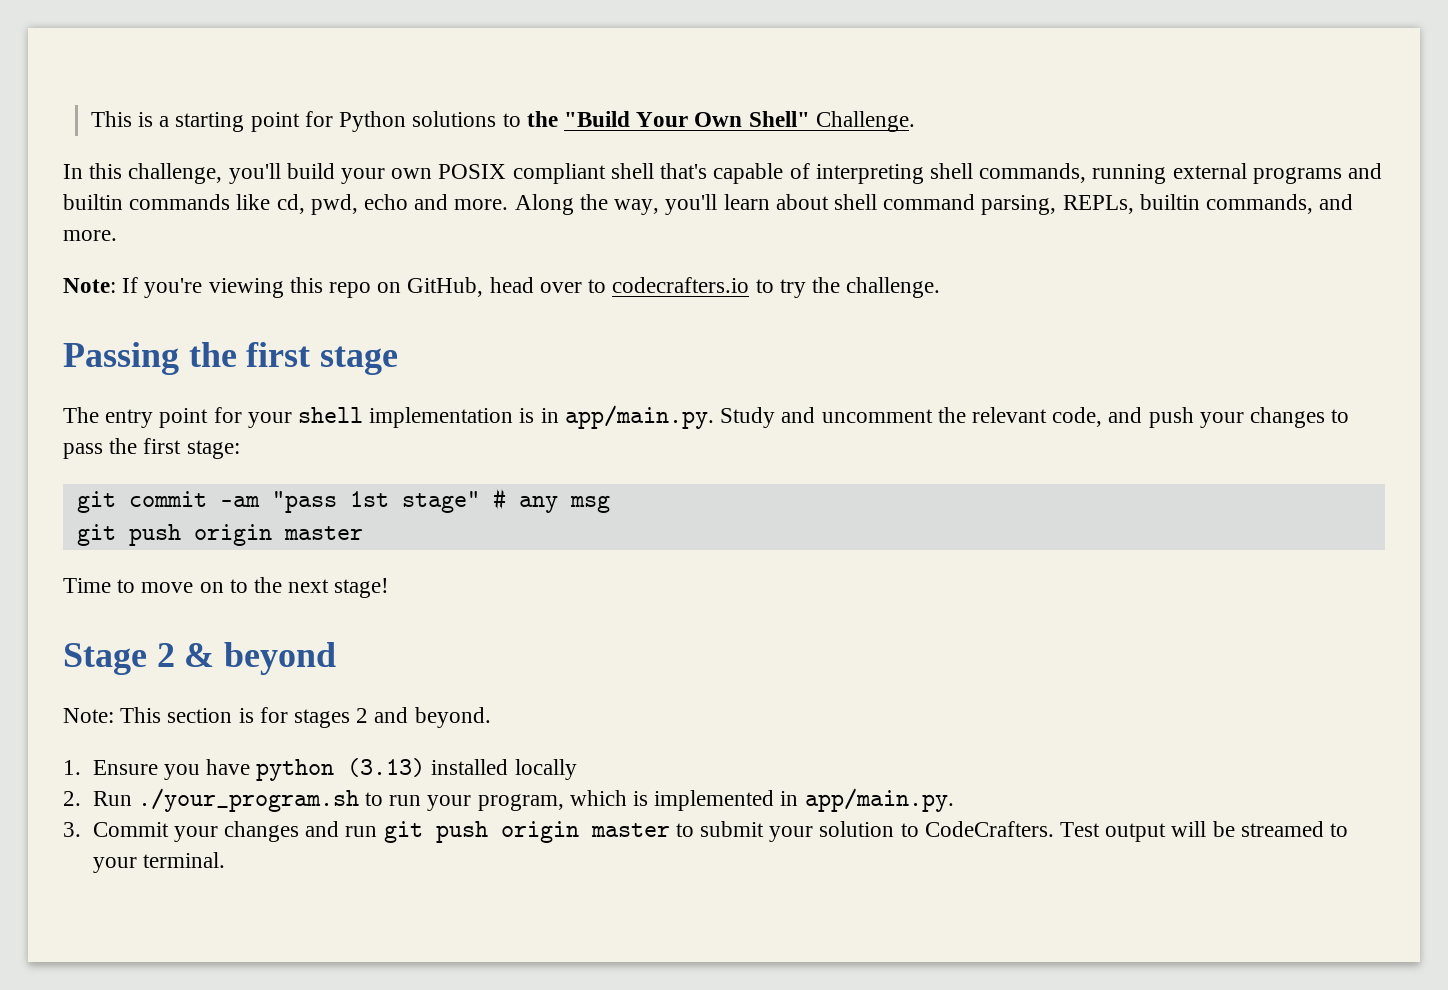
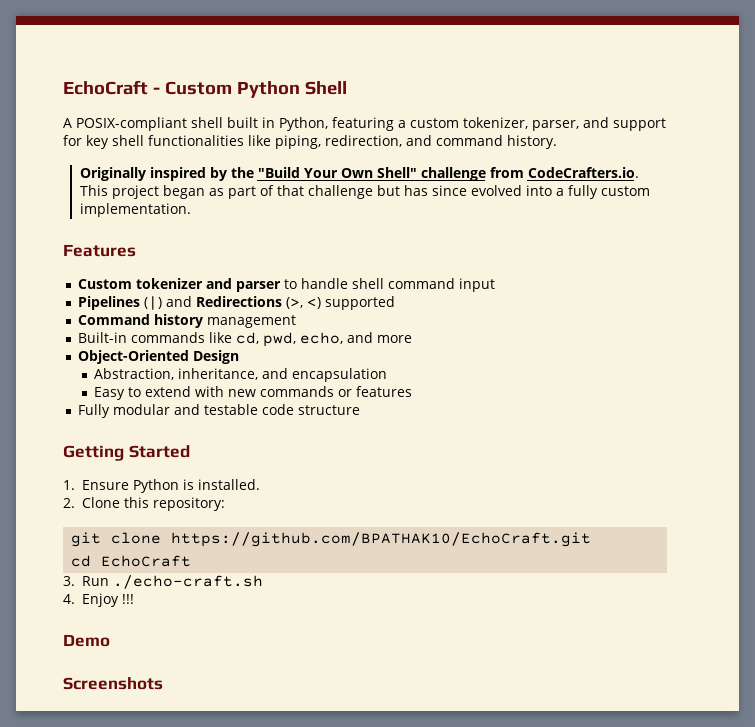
- This is a starting point for Python solutions to the "Build Your Own Shell" Challenge.
- In this challenge, you'll build your own POSIX compliant shell that's capable of interpreting shell commands, running external programs and builtin commands like cd, pwd, echo and more. Along the way, you'll learn about shell command parsing, REPLs, builtin commands, and more.
- Note: If you're viewing this repo on GitHub, head over to codecrafters.io to try the challenge.
- Passing the first stage
- The entry point for your shell implementation is in app/main.py. Study and uncomment the relevant code, and push your changes to pass the first stage:
- git commit -am "pass 1st stage" # any msg
- git push origin master
- Time to move on to the next stage!
- Stage 2 & beyond
- Note: This section is for stages 2 and beyond.
- 1. Ensure you have python (3.13) installed locally
- 2. Run ./your_program.sh to run your program, which is implemented in app/main.py.
- 3. Commit your changes and run git push origin master to submit your solution to CodeCrafters. Test output will be streamed to your terminal.
+ EchoCraft - Custom Python Shell
+ A POSIX-compliant shell built in Python, featuring a custom tokenizer, parser, and support for key shell functionalities like piping, redirection, and command history.
+ Originally inspired by the "Build Your Own Shell" challenge from CodeCrafters.io. This project began as part of that challenge but has since evolved into a fully custom implementation.
+ Features
+ Custom tokenizer and parser to handle shell command input
+ Pipelines (|) and Redirections (>, <) supported
+ Command history management
+ Built-in commands like cd, pwd, echo, and more
+ Object-Oriented Design
+ Abstraction, inheritance, and encapsulation
+ Easy to extend with new commands or features
+ Fully modular and testable code structure
+ Getting Started
+ 1. Ensure Python is installed.
+ 2. Clone this repository:
+ git clone https://github.com/BPATHAK10/EchoCraft.git
+ cd EchoCraft
+ 3. Run ./echo-craft.sh
+ 4. Enjoy !!!
+ Demo
+ Screenshots

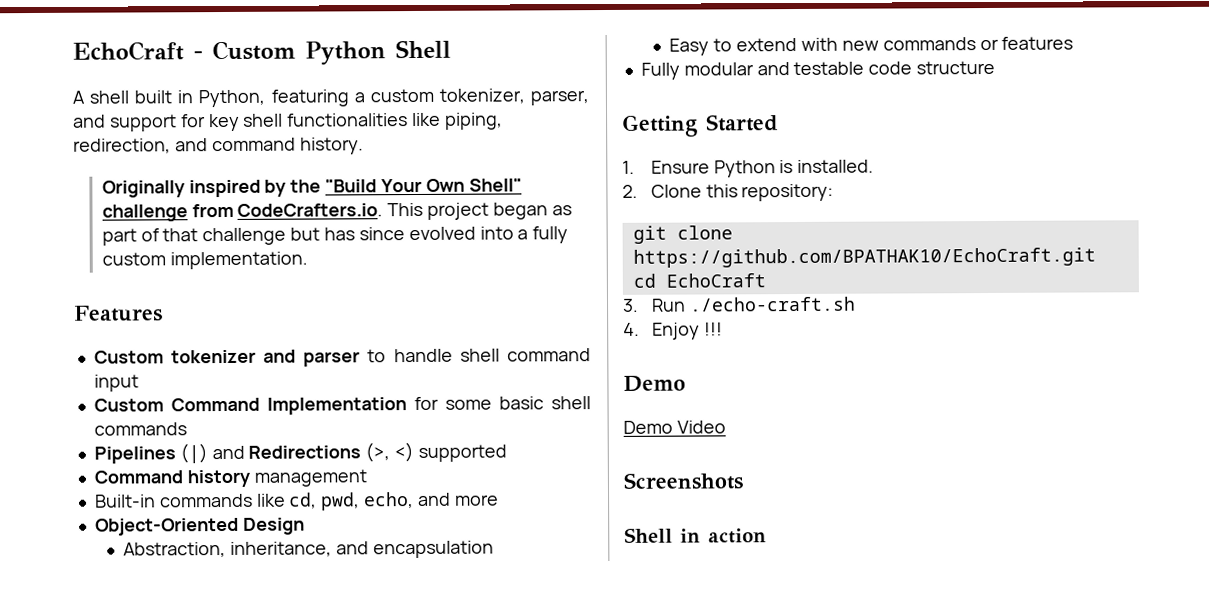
- A POSIX-compliant shell built in Python, featuring a custom tokenizer, parser, and support for key shell functionalities like piping, redirection, and command history.
+ A shell built in Python, featuring a custom tokenizer, parser, and support for key shell functionalities like piping, redirection, and command history.
+ Custom Command Implementation for some basic shell commands
+ Demo Video
+ Shell in action

